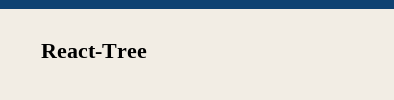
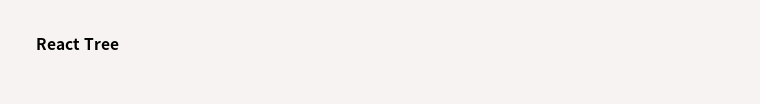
- React-Tree
+ React Tree

